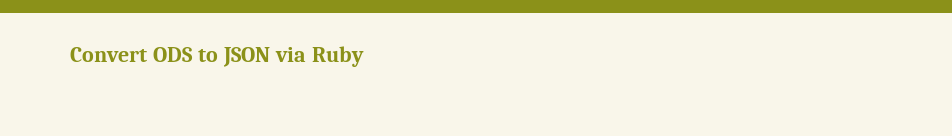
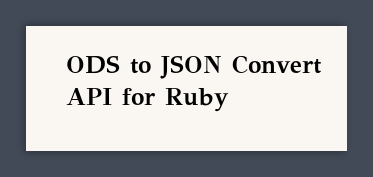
- Convert ODS to JSON via Ruby
+ ODS to JSON Convert API for Ruby

